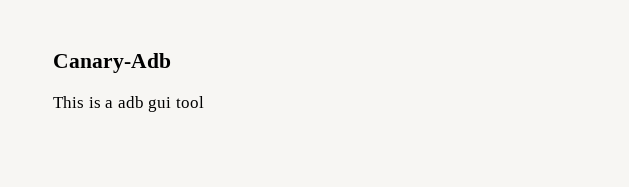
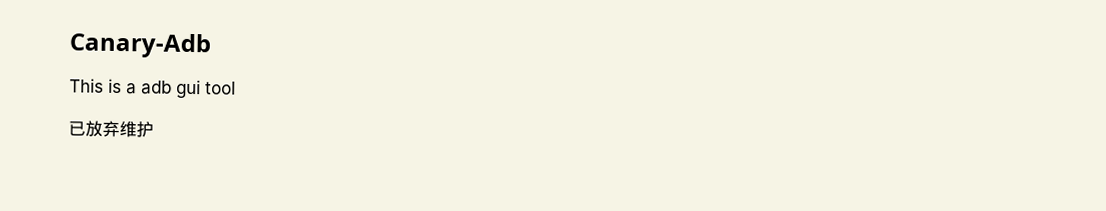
+ 已放弃维护

